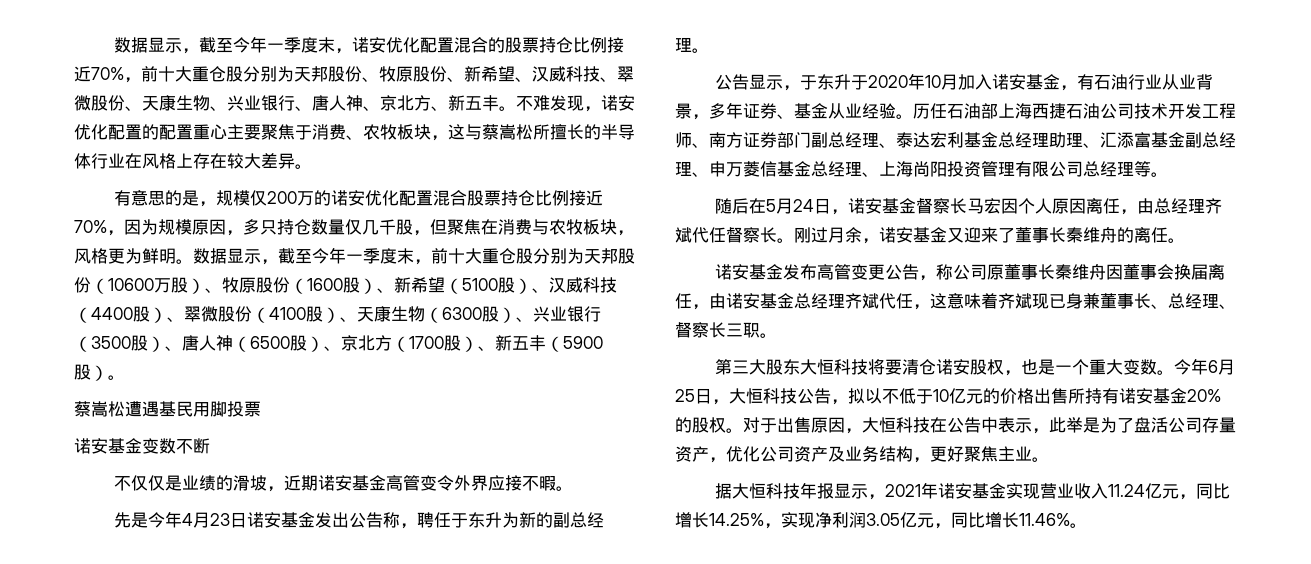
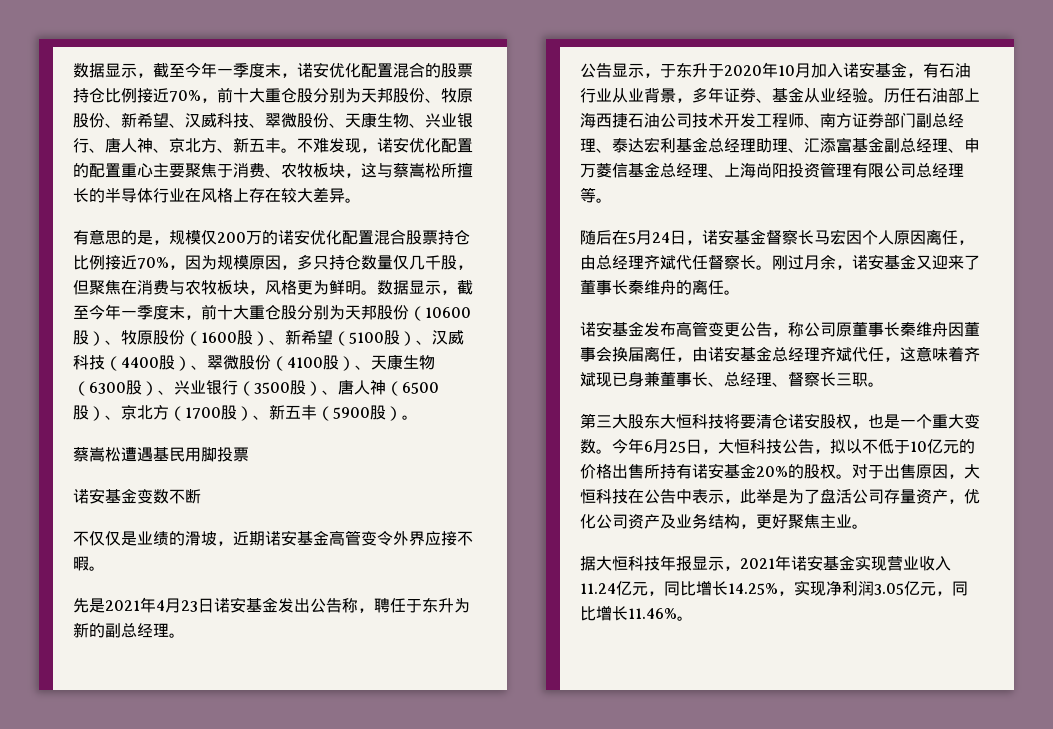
- 数据显示，截至今年一季度末，前十大重仓股分别为天邦股份（10600万股）、牧原股份（1600股）、新希望（5100股）、汉威科技（4400股）、翠微股份（4100股）、天康生物（6300股）、兴业银行（3500股）、唐人神（6500股）、京北方（1700股）、新五丰（5900股）。
+ 数据显示，截至今年一季度末，前十大重仓股分别为天邦股份（10600股）、牧原股份（1600股）、新希望（5100股）、汉威科技（4400股）、翠微股份（4100股）、天康生物（6300股）、兴业银行（3500股）、唐人神（6500股）、京北方（1700股）、新五丰（5900股）。
- 先是今年4月23日诺安基金发出公告称，聘任于东升为新的副总经理。
+ 先是2021年4月23日诺安基金发出公告称，聘任于东升为新的副总经理。

